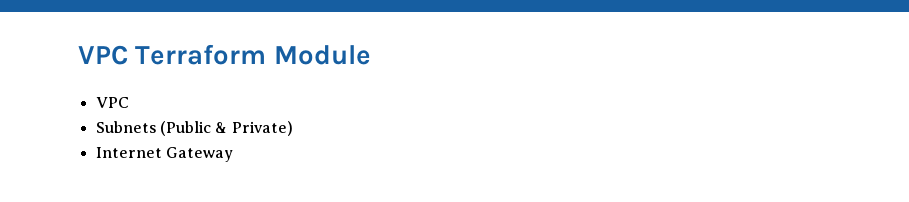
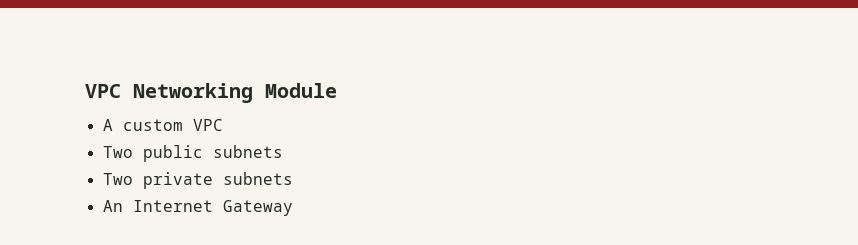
- VPC Terraform Module
- VPC
+ VPC Networking Module
+ A custom VPC
- Subnets (Public & Private)
- Internet Gateway
+ Two public subnets
+ Two private subnets
+ An Internet Gateway

